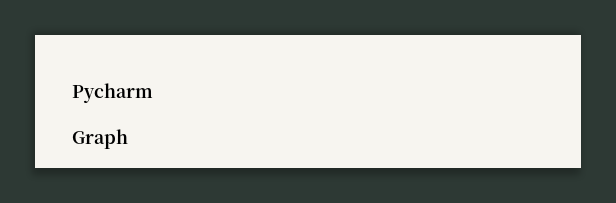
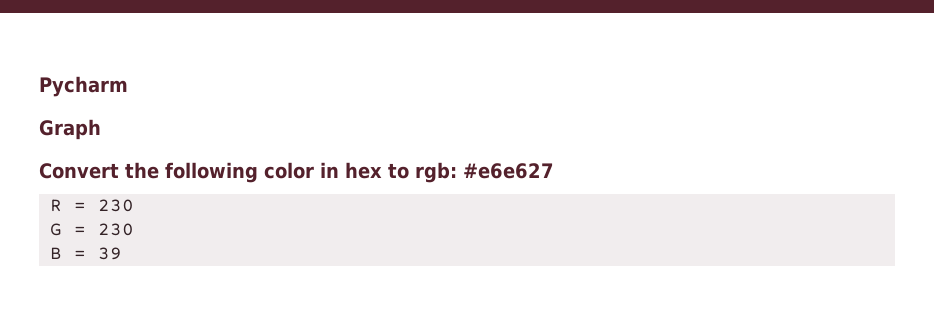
+ Convert the following color in hex to rgb: #e6e627
+ R = 230
+ G = 230
+ B = 39

